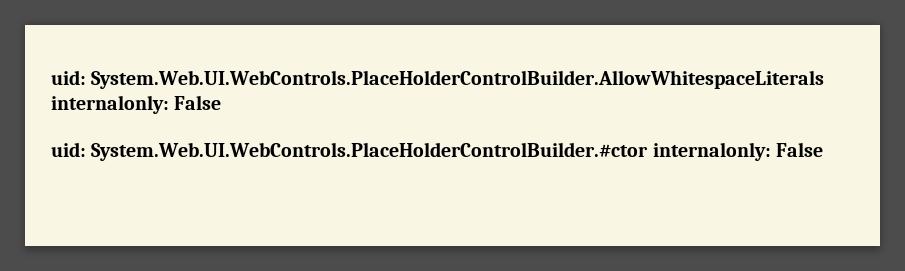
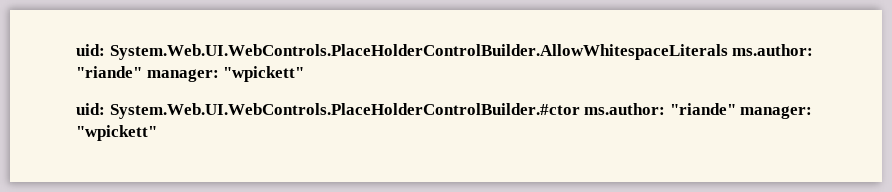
- uid: System.Web.UI.WebControls.PlaceHolderControlBuilder.AllowWhitespaceLiterals internalonly: False
- uid: System.Web.UI.WebControls.PlaceHolderControlBuilder.#ctor internalonly: False
+ uid: System.Web.UI.WebControls.PlaceHolderControlBuilder.AllowWhitespaceLiterals ms.author: "riande" manager: "wpickett"
+ uid: System.Web.UI.WebControls.PlaceHolderControlBuilder.#ctor ms.author: "riande" manager: "wpickett"

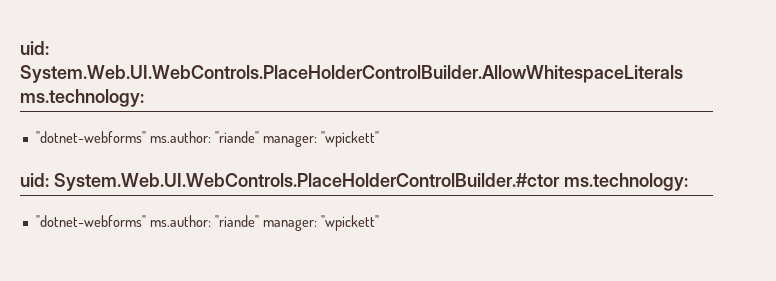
- uid: System.Web.UI.WebControls.PlaceHolderControlBuilder.AllowWhitespaceLiterals ms.author: "riande" manager: "wpickett"
+ uid: System.Web.UI.WebControls.PlaceHolderControlBuilder.AllowWhitespaceLiterals ms.technology:
+ "dotnet-webforms" ms.author: "riande" manager: "wpickett"
- uid: System.Web.UI.WebControls.PlaceHolderControlBuilder.#ctor ms.author: "riande" manager: "wpickett"
+ uid: System.Web.UI.WebControls.PlaceHolderControlBuilder.#ctor ms.technology:
+ "dotnet-webforms" ms.author: "riande" manager: "wpickett"

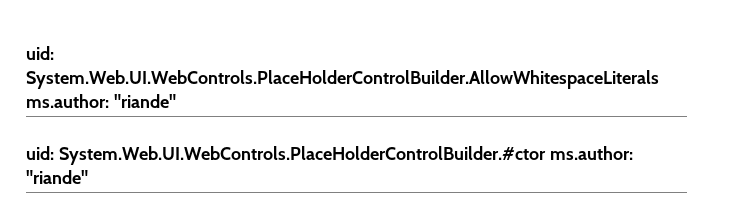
- uid: System.Web.UI.WebControls.PlaceHolderControlBuilder.AllowWhitespaceLiterals ms.technology:
- "dotnet-webforms" ms.author: "riande" manager: "wpickett"
+ uid: System.Web.UI.WebControls.PlaceHolderControlBuilder.AllowWhitespaceLiterals ms.author: "riande"
- uid: System.Web.UI.WebControls.PlaceHolderControlBuilder.#ctor ms.technology:
- "dotnet-webforms" ms.author: "riande" manager: "wpickett"
+ uid: System.Web.UI.WebControls.PlaceHolderControlBuilder.#ctor ms.author: "riande"

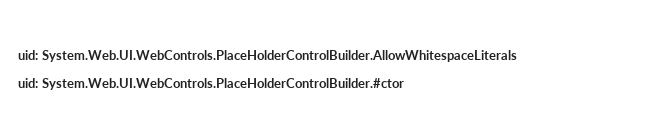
- uid: System.Web.UI.WebControls.PlaceHolderControlBuilder.AllowWhitespaceLiterals ms.author: "riande"
+ uid: System.Web.UI.WebControls.PlaceHolderControlBuilder.AllowWhitespaceLiterals
- uid: System.Web.UI.WebControls.PlaceHolderControlBuilder.#ctor ms.author: "riande"
+ uid: System.Web.UI.WebControls.PlaceHolderControlBuilder.#ctor

